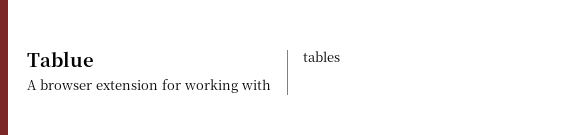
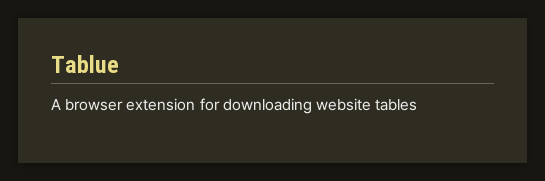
- A browser extension for working with tables
+ A browser extension for downloading website tables

